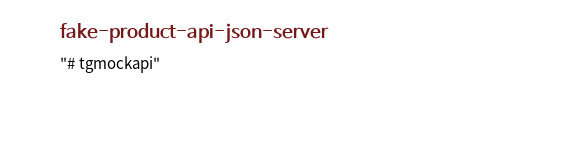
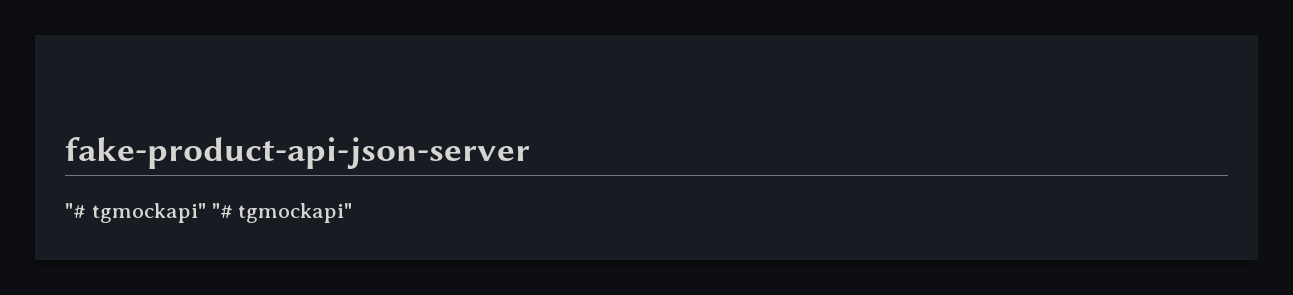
- "# tgmockapi"
+ "# tgmockapi" "# tgmockapi"

